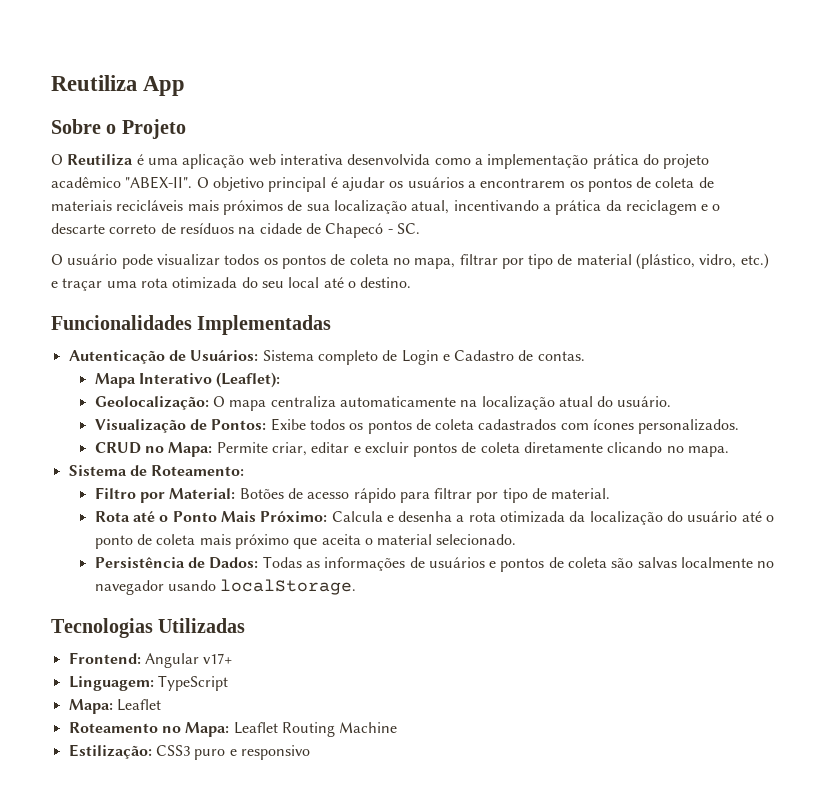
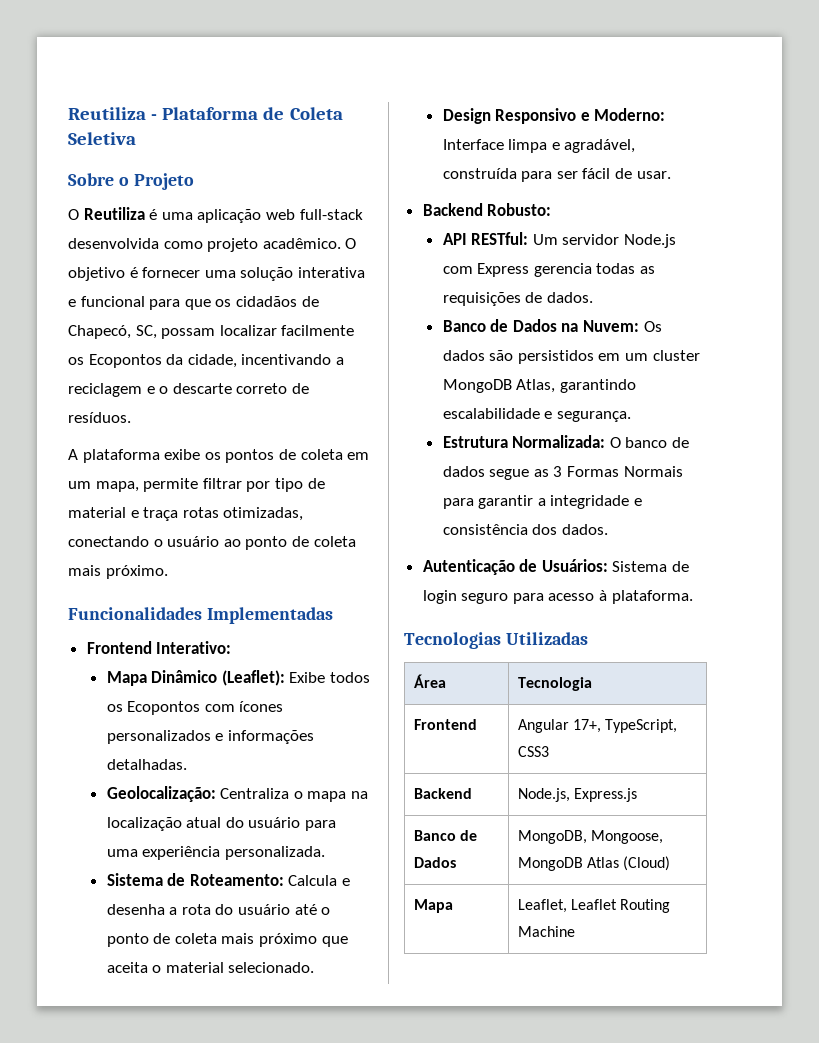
- Reutiliza App
+ Reutiliza - Plataforma de Coleta Seletiva
- O Reutiliza é uma aplicação web interativa desenvolvida como a implementação prática do projeto acadêmico "ABEX-II". O objetivo principal é ajudar os usuários a encontrarem os pontos de coleta de materiais recicláveis mais próximos de sua localização atual, incentivando a prática da reciclagem e o descarte correto de resíduos na cidade de Chapecó - SC.
- O usuário pode visualizar todos os pontos de coleta no mapa, filtrar por tipo de material (plástico, vidro, etc.) e traçar uma rota otimizada do seu local até o destino.
+ O Reutiliza é uma aplicação web full-stack desenvolvida como projeto acadêmico. O objetivo é fornecer uma solução interativa e funcional para que os cidadãos de Chapecó, SC, possam localizar facilmente os Ecopontos da cidade, incentivando a reciclagem e o descarte correto de resíduos.
+ A plataforma exibe os pontos de coleta em um mapa, permite filtrar por tipo de material e traça rotas otimizadas, conectando o usuário ao ponto de coleta mais próximo.
  Funcionalidades Implementadas
- Autenticação de Usuários: Sistema completo de Login e Cadastro de contas.
- Mapa Interativo (Leaflet):
- Geolocalização: O mapa centraliza automaticamente na localização atual do usuário.
- Visualização de Pontos: Exibe todos os pontos de coleta cadastrados com ícones personalizados.
- CRUD no Mapa: Permite criar, editar e excluir pontos de coleta diretamente clicando no mapa.
- Sistema de Roteamento:
- Filtro por Material: Botões de acesso rápido para filtrar por tipo de material.
- Rota até o Ponto Mais Próximo: Calcula e desenha a rota otimizada da localização do usuário até o ponto de coleta mais próximo que aceita o material selecionado.
+ Frontend Interativo:
+ Mapa Dinâmico (Leaflet): Exibe todos os Ecopontos com ícones personalizados e informações detalhadas.
+ Geolocalização: Centraliza o mapa na localização atual do usuário para uma experiência personalizada.
+ Sistema de Roteamento: Calcula e desenha a rota do usuário até o ponto de coleta mais próximo que aceita o material selecionado.
- Persistência de Dados: Todas as informações de usuários e pontos de coleta são salvas localmente no navegador usando localStorage.
+ Design Responsivo e Moderno: Interface limpa e agradável, construída para ser fácil de usar.
+ Backend Robusto:
+ API RESTful: Um servidor Node.js com Express gerencia todas as requisições de dados.
+ Banco de Dados na Nuvem: Os dados são persistidos em um cluster MongoDB Atlas, garantindo escalabilidade e segurança.
+ Estrutura Normalizada: O banco de dados segue as 3 Formas Normais para garantir a integridade e consistência dos dados.
+ Autenticação de Usuários: Sistema de login seguro para acesso à plataforma.
  Tecnologias Utilizadas
- Frontend: Angular v17+
- Linguagem: TypeScript
- Mapa: Leaflet
- Roteamento no Mapa: Leaflet Routing Machine
- Estilização: CSS3 puro e responsivo
+ Área | Tecnologia
+ Frontend | Angular 17+, TypeScript, CSS3
+ Backend | Node.js, Express.js
+ Banco de Dados | MongoDB, Mongoose, MongoDB Atlas (Cloud)
+ Mapa | Leaflet, Leaflet Routing Machine

